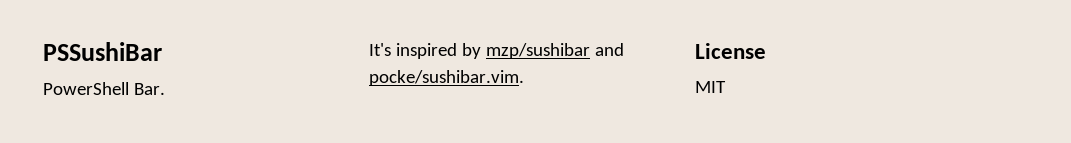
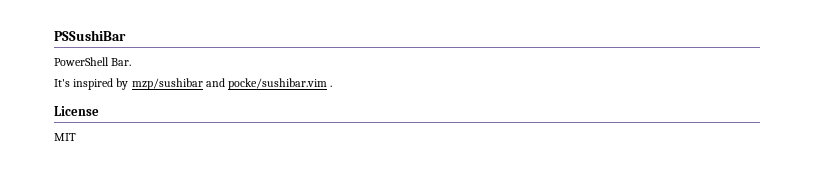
- It's inspired by mzp/sushibar and pocke/sushibar.vim.
+ It's inspired by mzp/sushibar and pocke/sushibar.vim .

